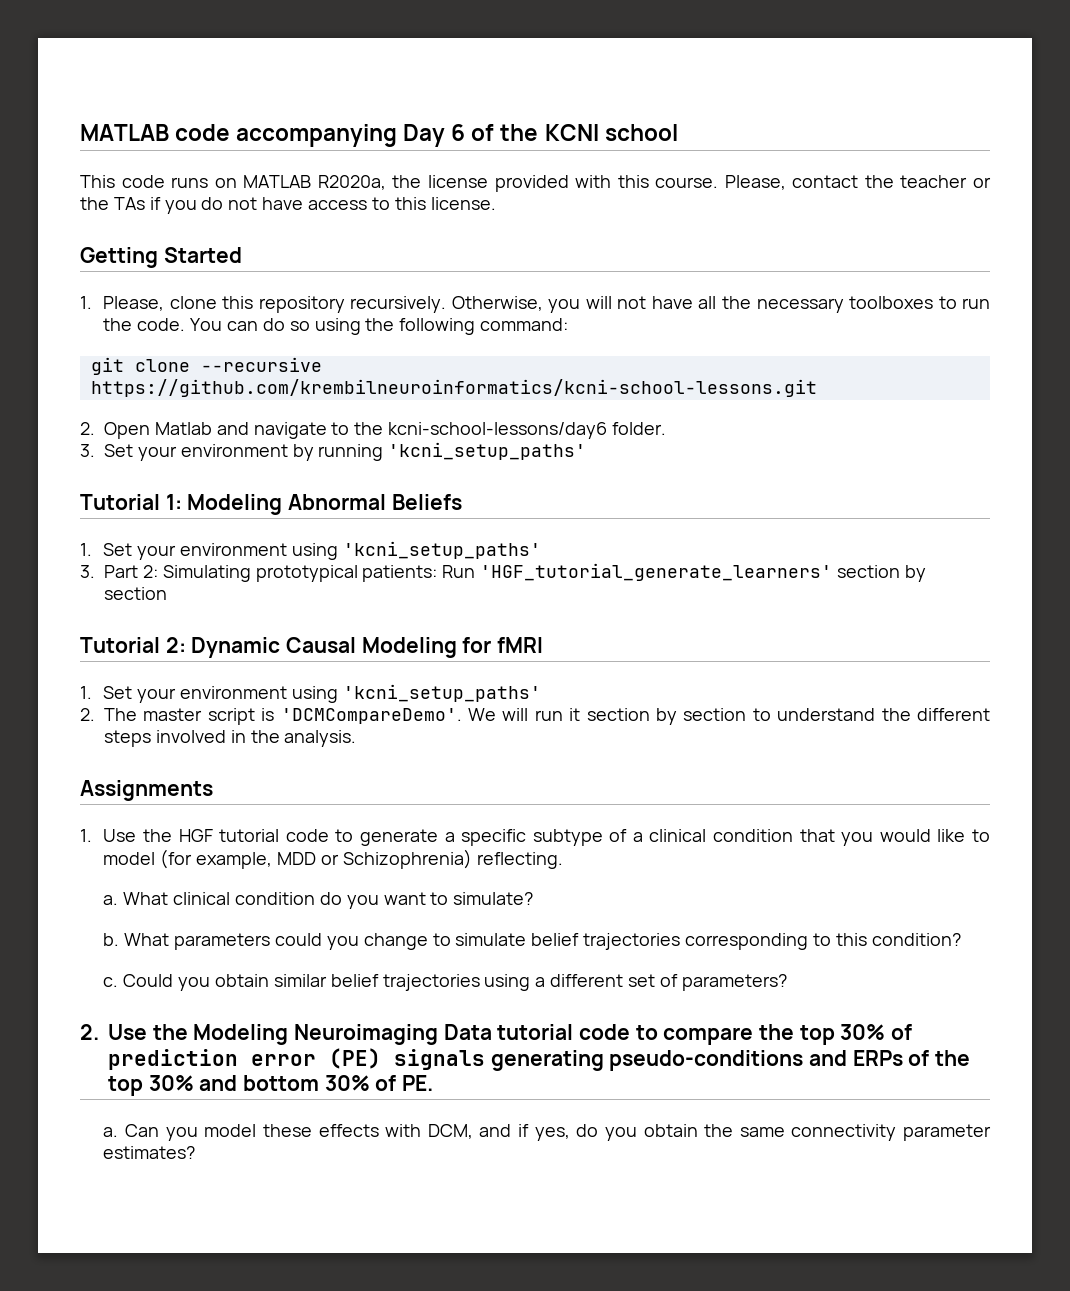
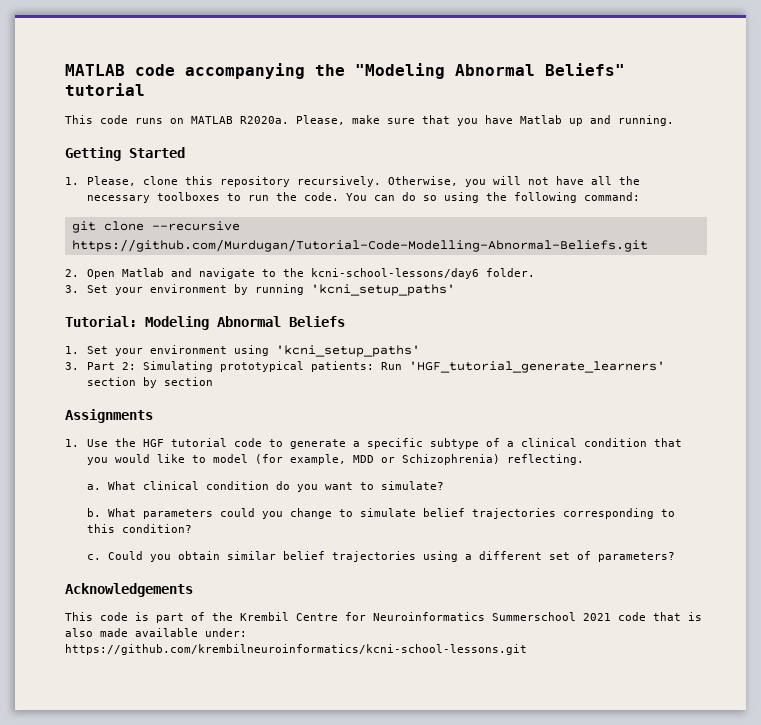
- MATLAB code accompanying Day 6 of the KCNI school
+ MATLAB code accompanying the "Modeling Abnormal Beliefs" tutorial
- This code runs on MATLAB R2020a, the license provided with this course. Please, contact the teacher or the TAs if you do not have access to this license.
+ This code runs on MATLAB R2020a. Please, make sure that you have Matlab up and running.
- git clone --recursive https://github.com/krembilneuroinformatics/kcni-school-lessons.git
+ git clone --recursive https://github.com/Murdugan/Tutorial-Code-Modelling-Abnormal-Beliefs.git
- Tutorial 1: Modeling Abnormal Beliefs
+ Tutorial: Modeling Abnormal Beliefs
- Tutorial 2: Dynamic Causal Modeling for fMRI
- 1. Set your environment using 'kcni_setup_paths'
- 2. The master script is 'DCMCompareDemo'. We will run it section by section to understand the different steps involved in the analysis.
- 2. Use the Modeling Neuroimaging Data tutorial code to compare the top 30% of prediction error (PE) signals generating pseudo-conditions and ERPs of the top 30% and bottom 30% of PE.
- a. Can you model these effects with DCM, and if yes, do you obtain the same connectivity parameter estimates?
+ Acknowledgements
+ This code is part of the Krembil Centre for Neuroinformatics Summerschool 2021 code that is also made available under: https://github.com/krembilneuroinformatics/kcni-school-lessons.git

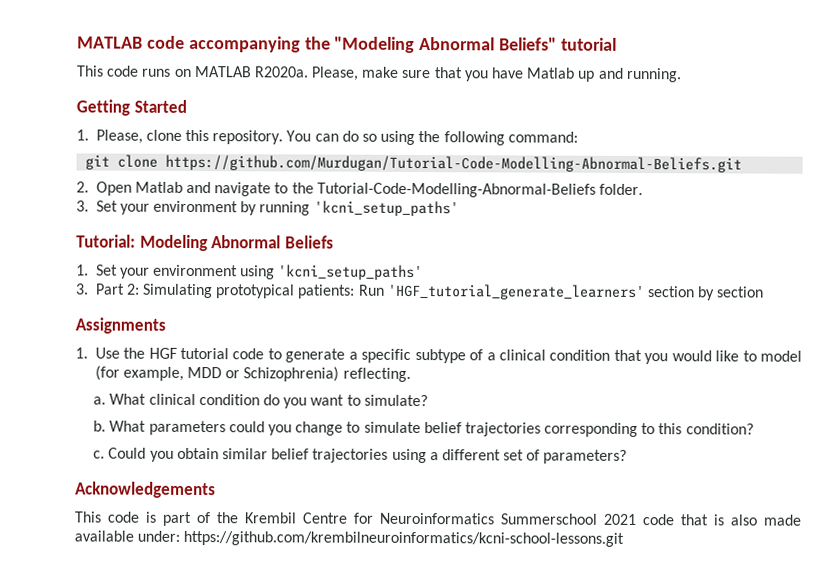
- 1. Please, clone this repository recursively. Otherwise, you will not have all the necessary toolboxes to run the code.
+ 1. Please, clone this repository.
- git clone --recursive https://github.com/Murdugan/Tutorial-Code-Modelling-Abnormal-Beliefs.git
+ git clone https://github.com/Murdugan/Tutorial-Code-Modelling-Abnormal-Beliefs.git
- 2. Open Matlab and navigate to the kcni-school-lessons/day6 folder.
+ 2. Open Matlab and navigate to the Tutorial-Code-Modelling-Abnormal-Beliefs folder.

